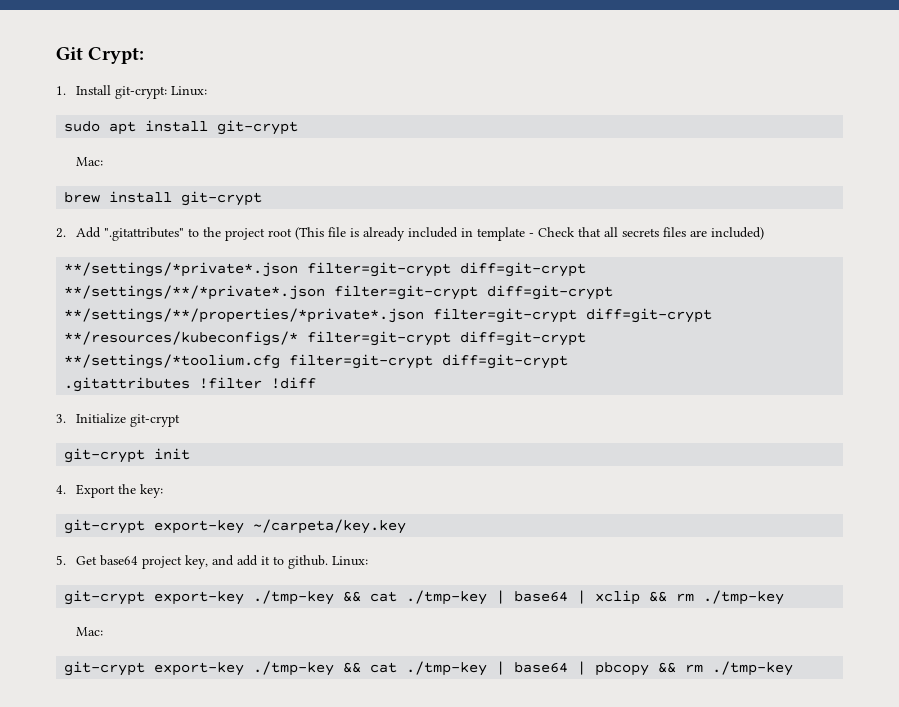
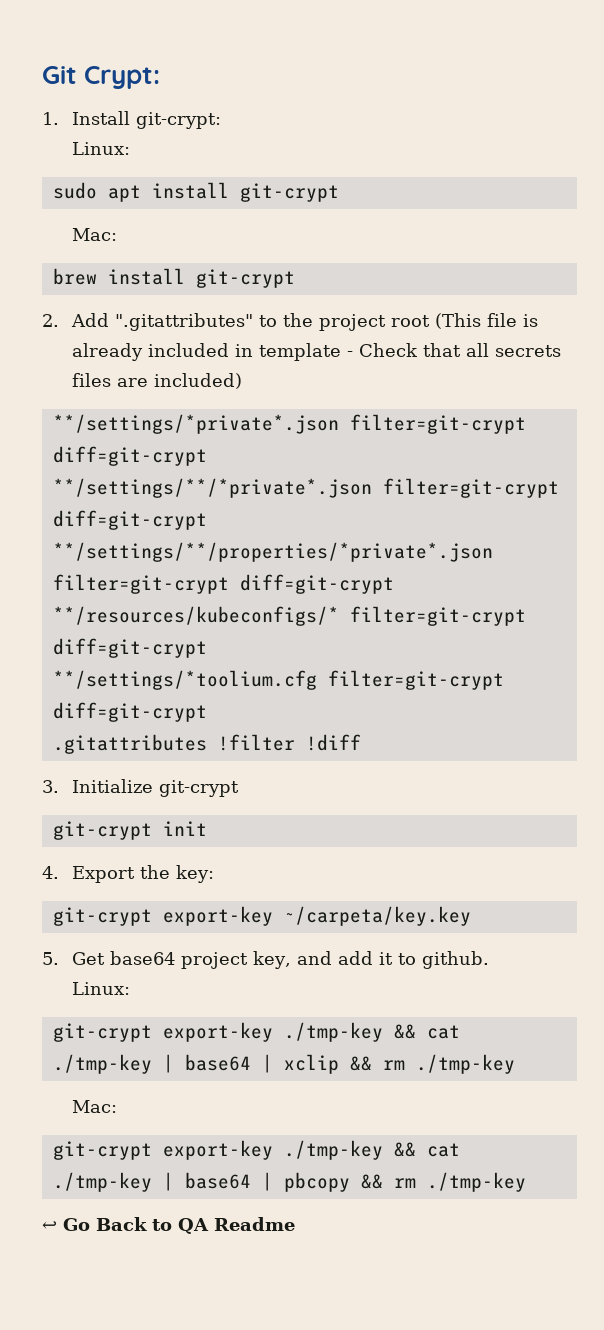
- 1. Install git-crypt: Linux:
+ 1. Install git-crypt:
+ Linux:
- 5. Get base64 project key, and add it to github. Linux:
+ 5. Get base64 project key, and add it to github.
+ Linux:
+ ↩ Go Back to QA Readme

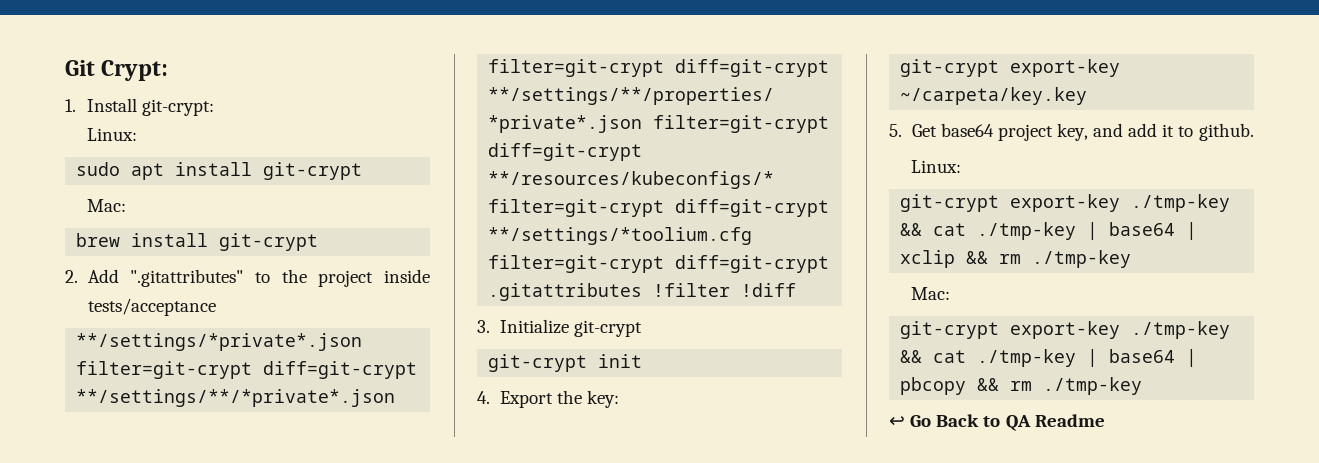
- 2. Add ".gitattributes" to the project root (This file is already included in template - Check that all secrets files are included)
+ 2. Add ".gitattributes" to the project inside tests/acceptance

